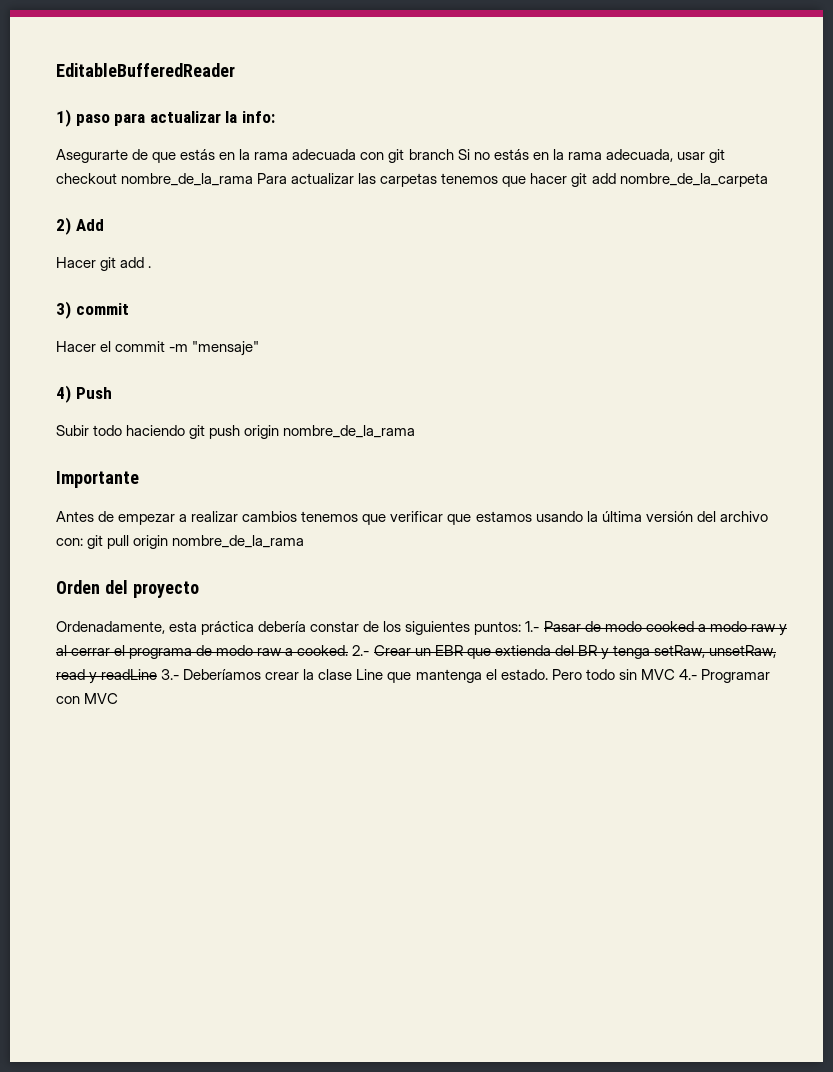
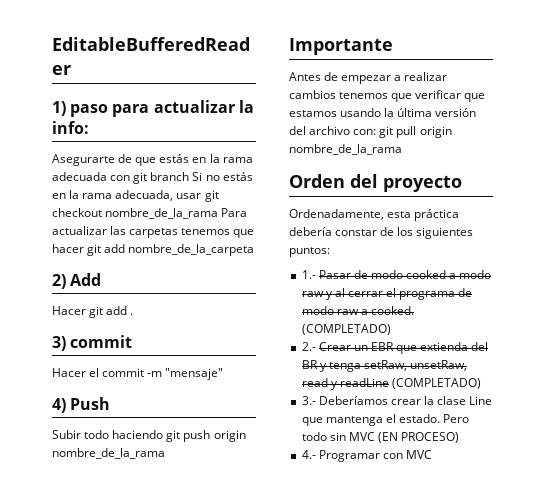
- Ordenadamente, esta práctica debería constar de los siguientes puntos: 1.- Pasar de modo cooked a modo raw y al cerrar el programa de modo raw a cooked. 2.- Crear un EBR que extienda del BR y tenga setRaw, unsetRaw, read y readLine 3.- Deberíamos crear la clase Line que mantenga el estado.
+ Ordenadamente, esta práctica debería constar de los siguientes puntos:
+ 1.- Pasar de modo cooked a modo raw y al cerrar el programa de modo raw a cooked. (COMPLETADO)
+ 2.- Crear un EBR que extienda del BR y tenga setRaw, unsetRaw, read y readLine (COMPLETADO)
+ 3.- Deberíamos crear la clase Line que mantenga el estado.
- Pero todo sin MVC 4.- Programar con MVC
+ Pero todo sin MVC (EN PROCESO)
+ 4.- Programar con MVC

